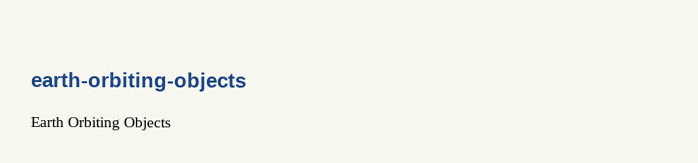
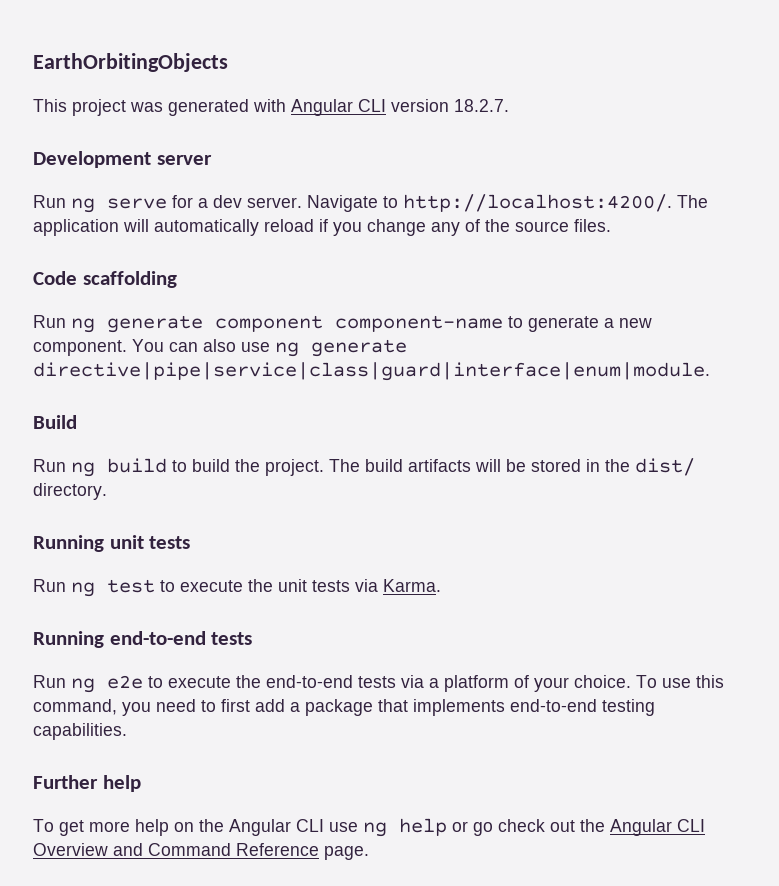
- earth-orbiting-objects
- Earth Orbiting Objects
+ EarthOrbitingObjects
+ This project was generated with Angular CLI version 18.2.7.
+ Development server
+ Run ng serve for a dev server. Navigate to http://localhost:4200/. The application will automatically reload if you change any of the source files.
+ Code scaffolding
+ Run ng generate component component-name to generate a new component. You can also use ng generate directive|pipe|service|class|guard|interface|enum|module.
+ Build
+ Run ng build to build the project. The build artifacts will be stored in the dist/ directory.
+ Running unit tests
+ Run ng test to execute the unit tests via Karma.
+ Running end-to-end tests
+ Run ng e2e to execute the end-to-end tests via a platform of your choice. To use this command, you need to first add a package that implements end-to-end testing capabilities.
+ Further help
+ To get more help on the Angular CLI use ng help or go check out the Angular CLI Overview and Command Reference page.

